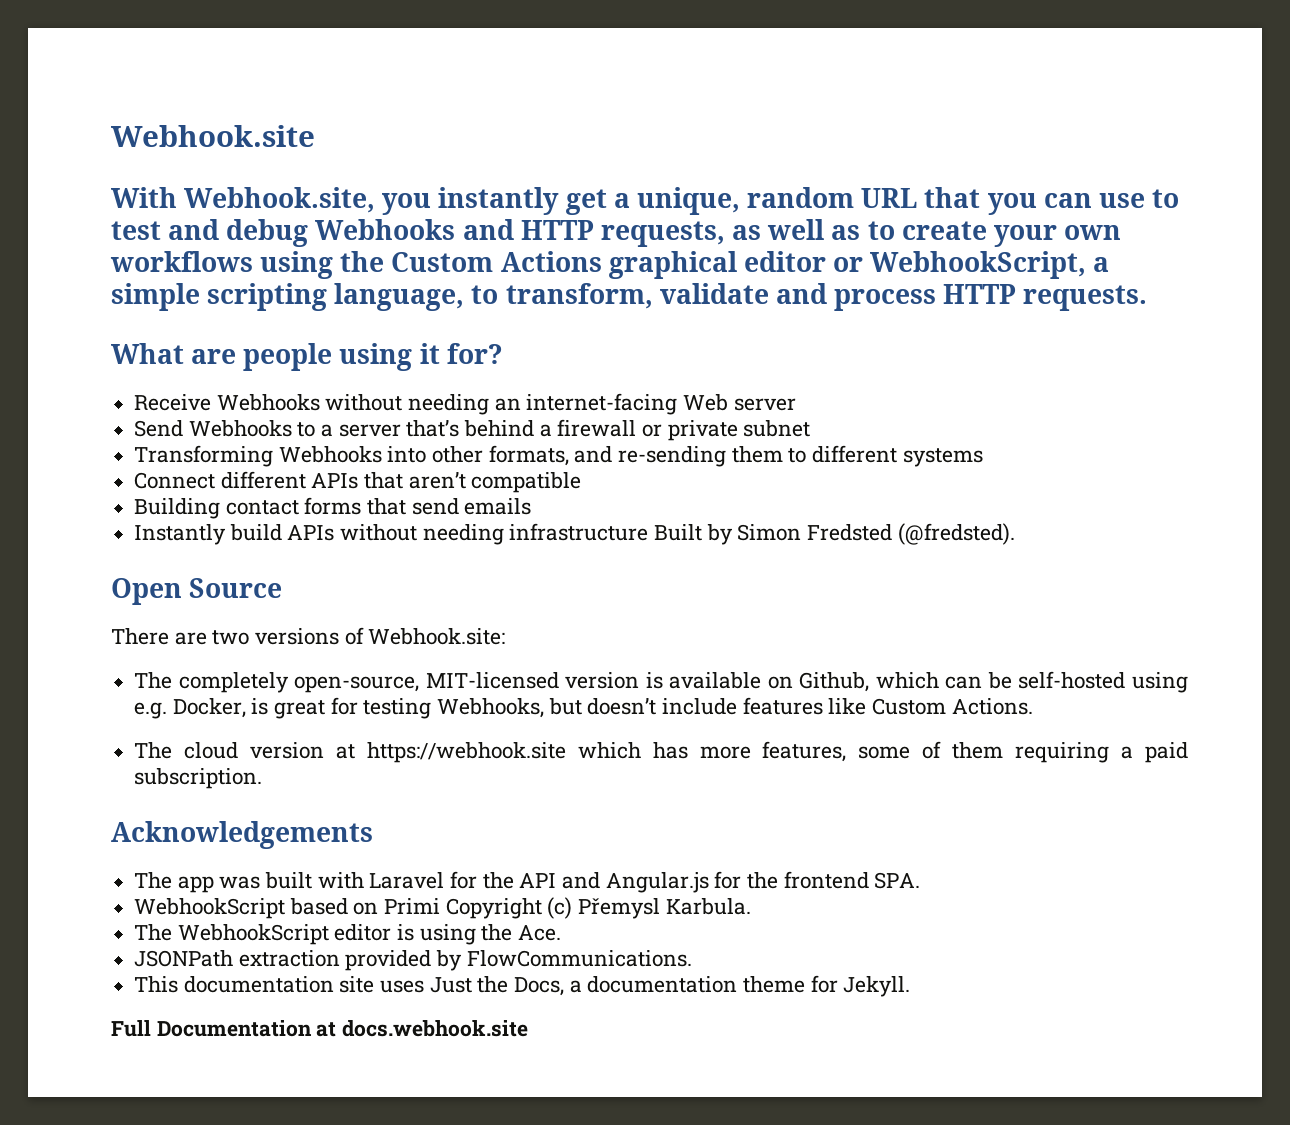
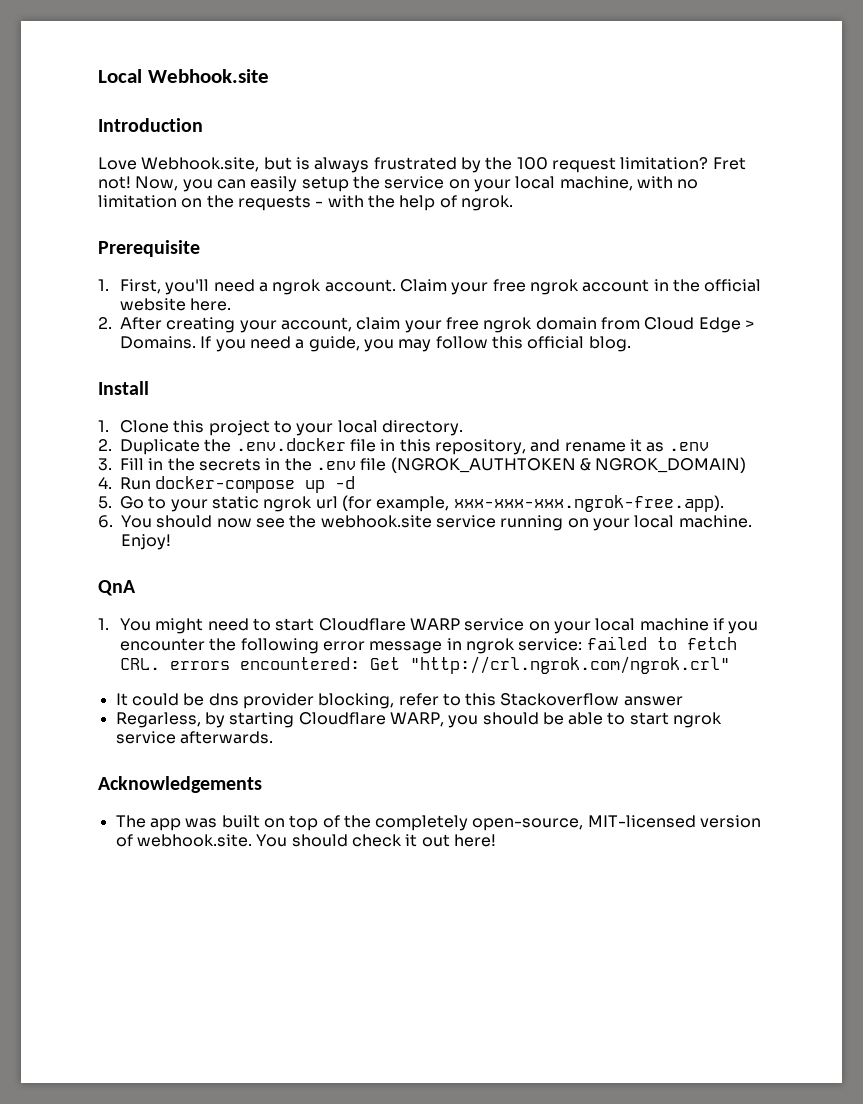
- Webhook.site
+ Local Webhook.site
- With Webhook.site, you instantly get a unique, random URL that you can use to test and debug Webhooks and HTTP requests, as well as to create your own workflows using the Custom Actions graphical editor or WebhookScript, a simple scripting language, to transform, validate and process HTTP requests.
- What are people using it for?
- Receive Webhooks without needing an internet-facing Web server
- Send Webhooks to a server that’s behind a firewall or private subnet
- Transforming Webhooks into other formats, and re-sending them to different systems
- Connect different APIs that aren’t compatible
- Building contact forms that send emails
- Instantly build APIs without needing infrastructure Built by Simon Fredsted (@fredsted).
- Open Source
- There are two versions of Webhook.site:
- The completely open-source, MIT-licensed version is available on Github, which can be self-hosted using e.g. Docker, is great for testing Webhooks, but doesn’t include features like Custom Actions.
- The cloud version at https://webhook.site which has more features, some of them requiring a paid subscription.
+ Introduction
+ Love Webhook.site, but is always frustrated by the 100 request limitation? Fret not! Now, you can easily setup the service on your local machine, with no limitation on the requests - with the help of ngrok.
+ Prerequisite
+ 1. First, you'll need a ngrok account. Claim your free ngrok account in the official website here.
+ 2. After creating your account, claim your free ngrok domain from Cloud Edge > Domains. If you need a guide, you may follow this official blog.
+ Install
+ 1. Clone this project to your local directory.
+ 2. Duplicate the .env.docker file in this repository, and rename it as .env
+ 3. Fill in the secrets in the .env file (NGROK_AUTHTOKEN & NGROK_DOMAIN)
+ 4. Run docker-compose up -d
+ 5. Go to your static ngrok url (for example, xxx-xxx-xxx.ngrok-free.app).
+ 6. You should now see the webhook.site service running on your local machine. Enjoy!
+ QnA
+ 1. You might need to start Cloudflare WARP service on your local machine if you encounter the following error message in ngrok service: failed to fetch CRL. errors encountered: Get "http://crl.ngrok.com/ngrok.crl"
+ It could be dns provider blocking, refer to this Stackoverflow answer
+ Regarless, by starting Cloudflare WARP, you should be able to start ngrok service afterwards.
- The app was built with Laravel for the API and Angular.js for the frontend SPA.
- WebhookScript based on Primi Copyright (c) Přemysl Karbula.
- The WebhookScript editor is using the Ace.
- JSONPath extraction provided by FlowCommunications.
- This documentation site uses Just the Docs, a documentation theme for Jekyll.
- Full Documentation at docs.webhook.site
+ The app was built on top of the completely open-source, MIT-licensed version of webhook.site. You should check it out here!

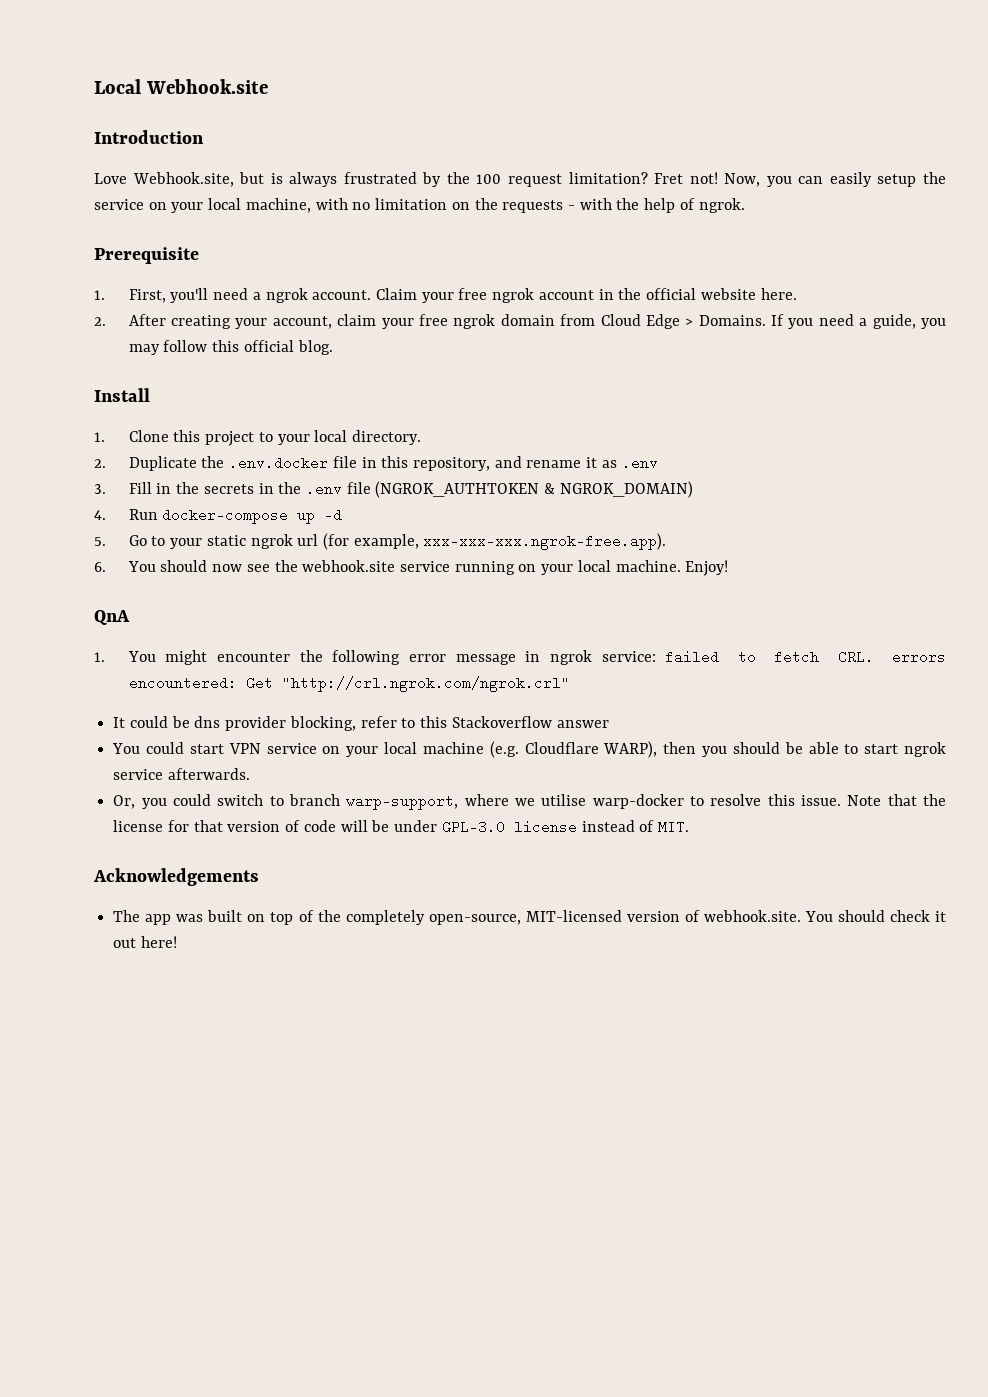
- 1. You might need to start Cloudflare WARP service on your local machine if you encounter the following error message in ngrok service: failed to fetch CRL. errors encountered: Get "http://crl.ngrok.com/ngrok.crl"
+ 1. You might encounter the following error message in ngrok service: failed to fetch CRL. errors encountered: Get "http://crl.ngrok.com/ngrok.crl"
- Regarless, by starting Cloudflare WARP, you should be able to start ngrok service afterwards.
+ You could start VPN service on your local machine (e.g. Cloudflare WARP), then you should be able to start ngrok service afterwards.
+ Or, you could switch to branch warp-support, where we utilise warp-docker to resolve this issue. Note that the license for that version of code will be under GPL-3.0 license instead of MIT.

